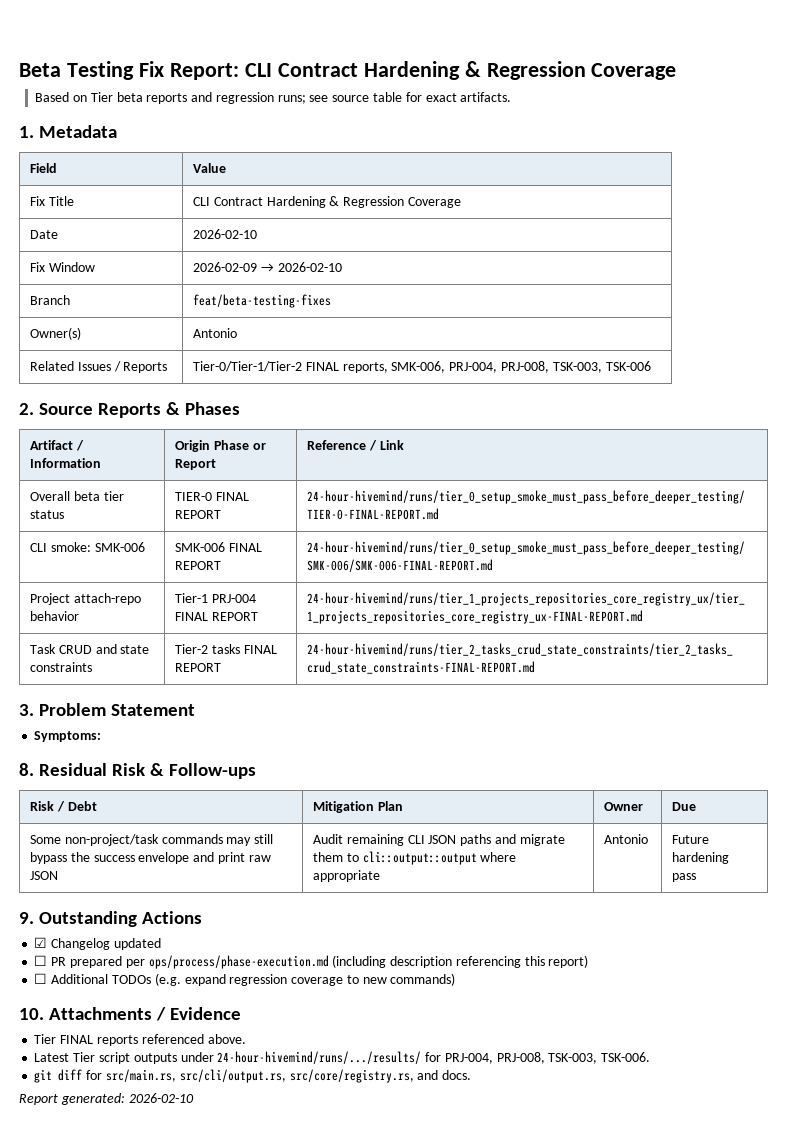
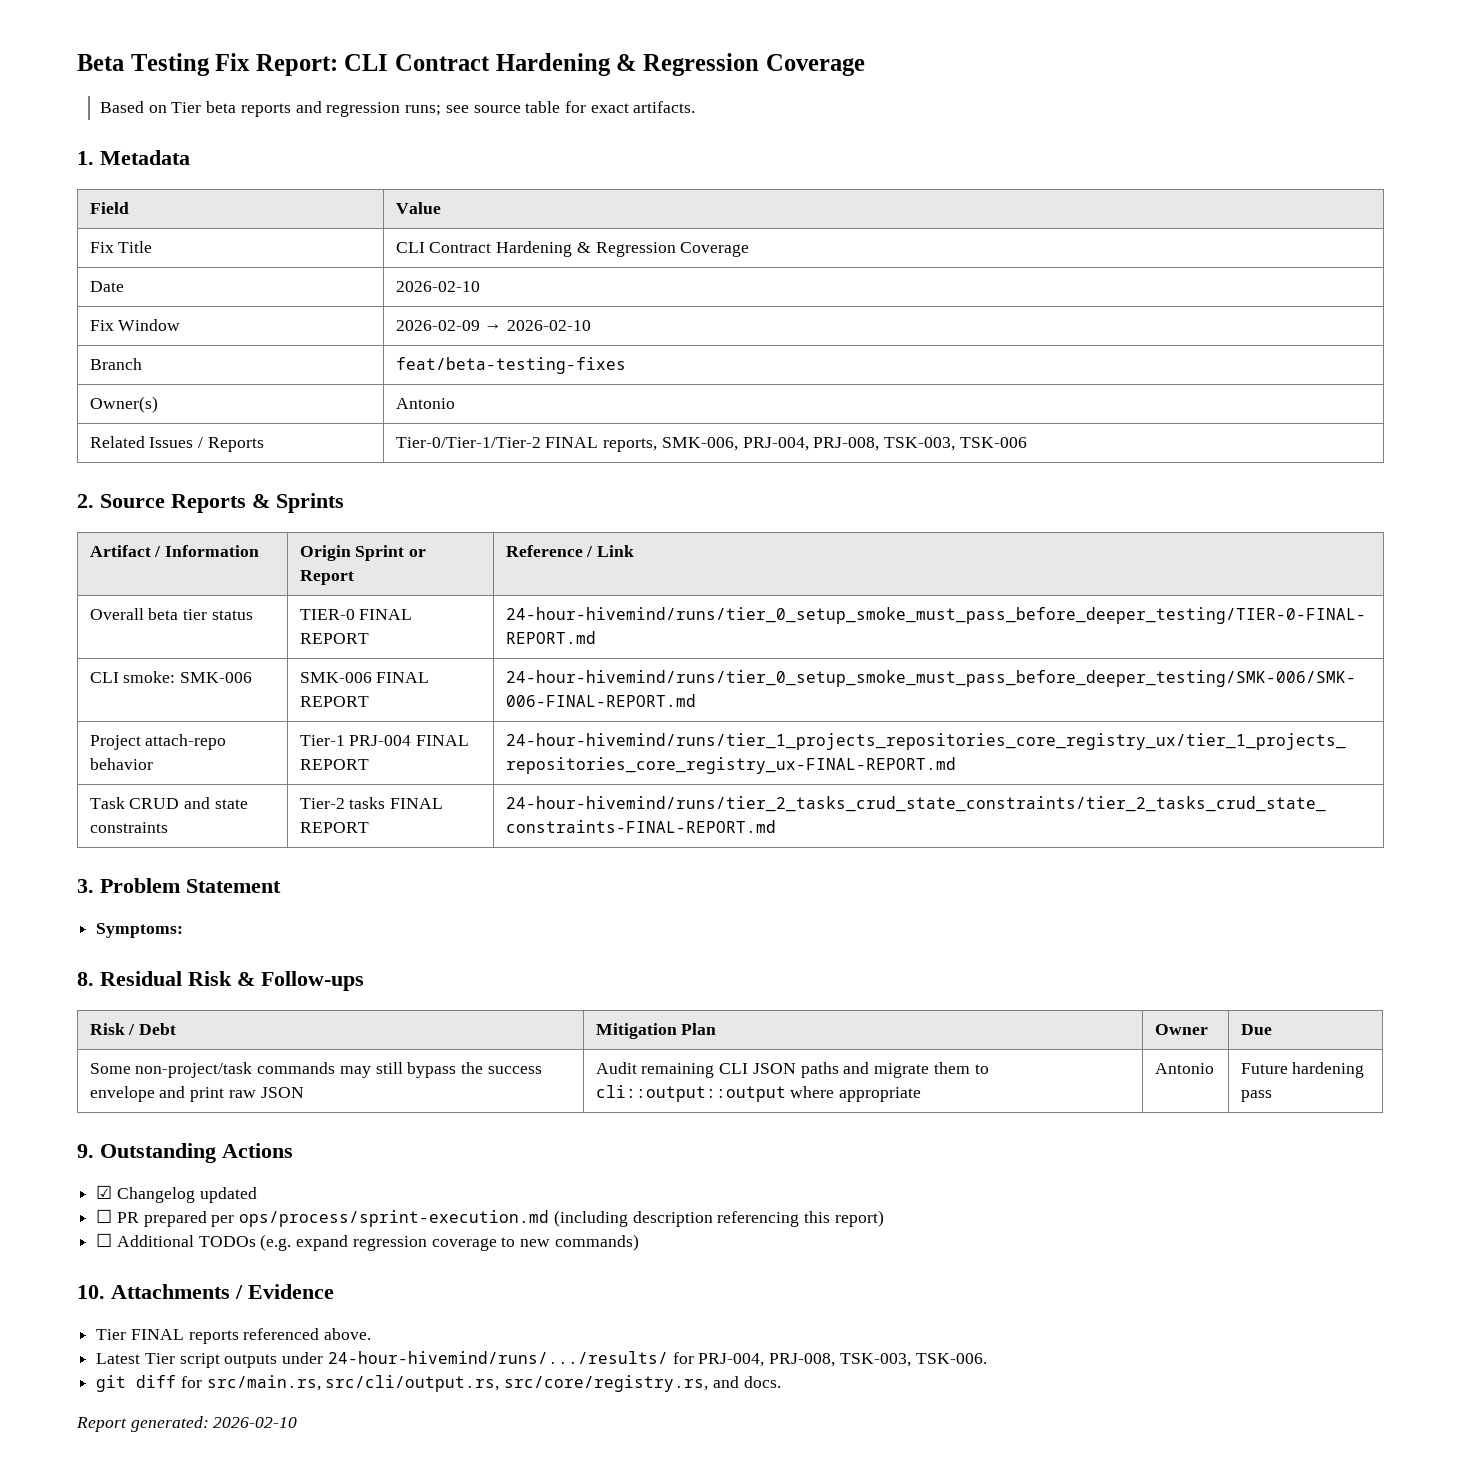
- 2. Source Reports & Phases
+ 2. Source Reports & Sprints
- Artifact / Information | Origin Phase or Report | Reference / Link
+ Artifact / Information | Origin Sprint or Report | Reference / Link
- ☐ PR prepared per ops/process/phase-execution.md (including description referencing this report)
+ ☐ PR prepared per ops/process/sprint-execution.md (including description referencing this report)

